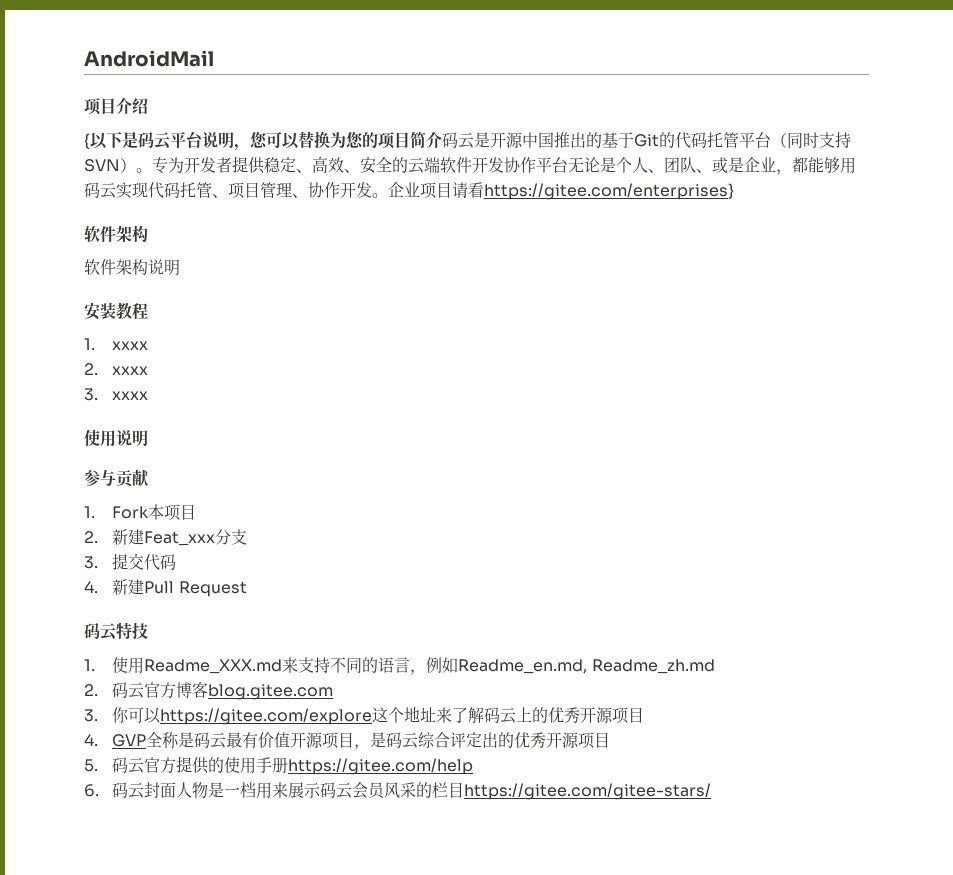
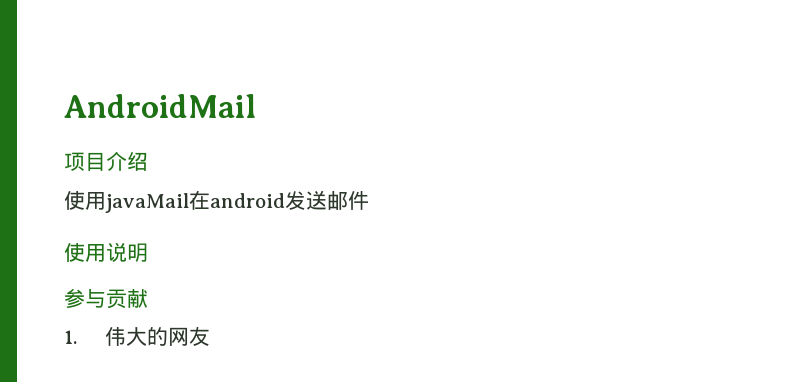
- {以下是码云平台说明，您可以替换为您的项目简介码云是开源中国推出的基于Git的代码托管平台（同时支持SVN）。专为开发者提供稳定、高效、安全的云端软件开发协作平台无论是个人、团队、或是企业，都能够用码云实现代码托管、项目管理、协作开发。企业项目请看https://gitee.com/enterprises}
- 软件架构
- 软件架构说明
- 安装教程
- 1. xxxx
- 2. xxxx
- 3. xxxx
+ 使用javaMail在android发送邮件
- 1. Fork本项目
- 2.新建Feat_xxx分支
- 3.提交代码
- 4.新建Pull Request
- 码云特技
- 1.使用Readme_XXX.md来支持不同的语言，例如Readme_en.md, Readme_zh.md
- 2.码云官方博客blog.gitee.com
- 3.你可以https://gitee.com/explore这个地址来了解码云上的优秀开源项目
- 4. GVP全称是码云最有价值开源项目，是码云综合评定出的优秀开源项目
- 5.码云官方提供的使用手册https://gitee.com/help
- 6.码云封面人物是一档用来展示码云会员风采的栏目https://gitee.com/gitee-stars/
+ 1.伟大的网友

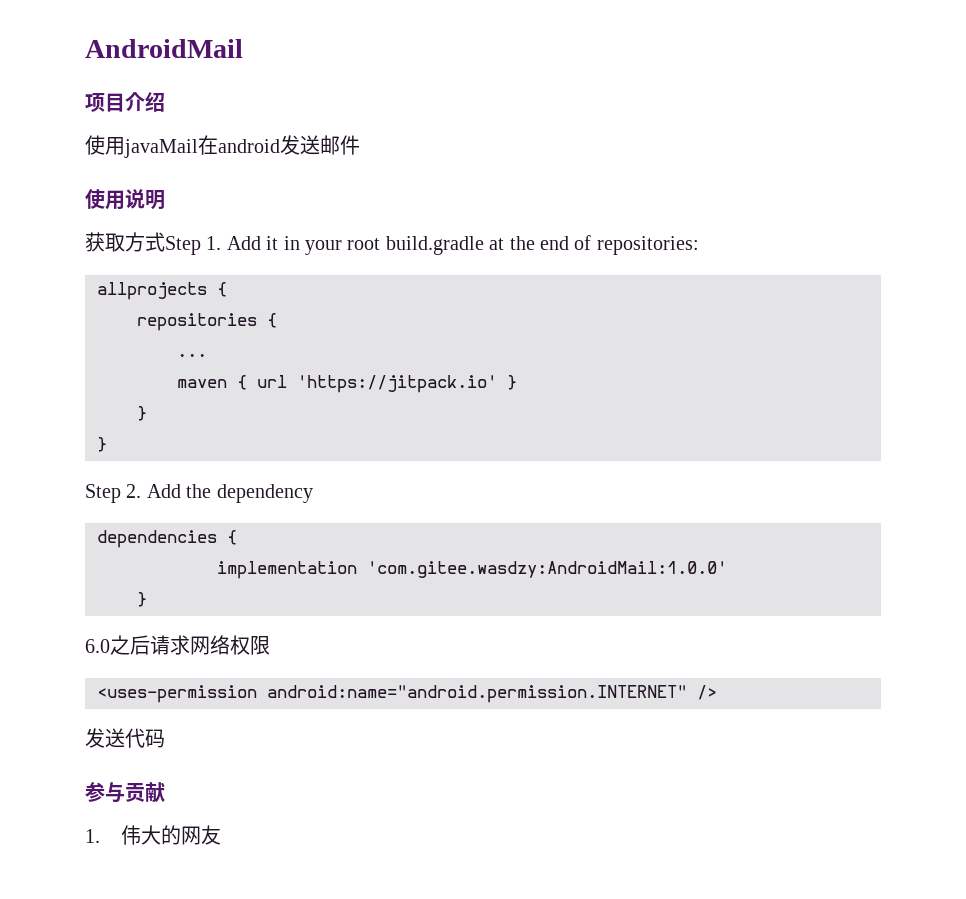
+ 获取方式Step 1. Add it in your root build.gradle at the end of repositories:
+ allprojects {
+ repositories {
+ ...
+ maven { url 'https://jitpack.io' }
+ }
+ }
+ Step 2. Add the dependency
+ dependencies {
+ implementation 'com.gitee.wasdzy:AndroidMail:1.0.0'
+ }
+ 6.0之后请求网络权限
+ <uses-permission android:name="android.permission.INTERNET" />
+ 发送代码

